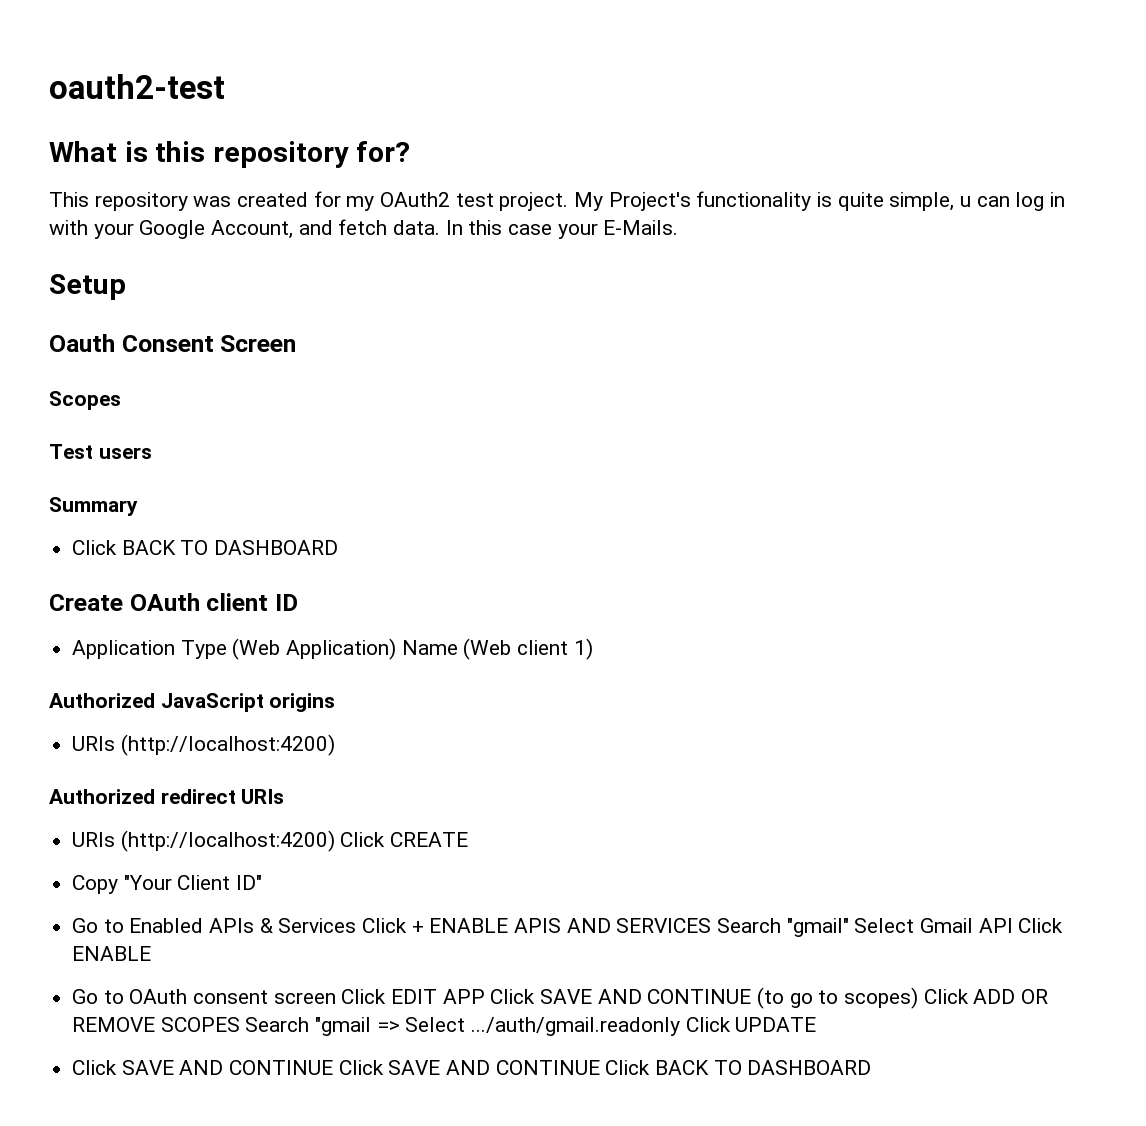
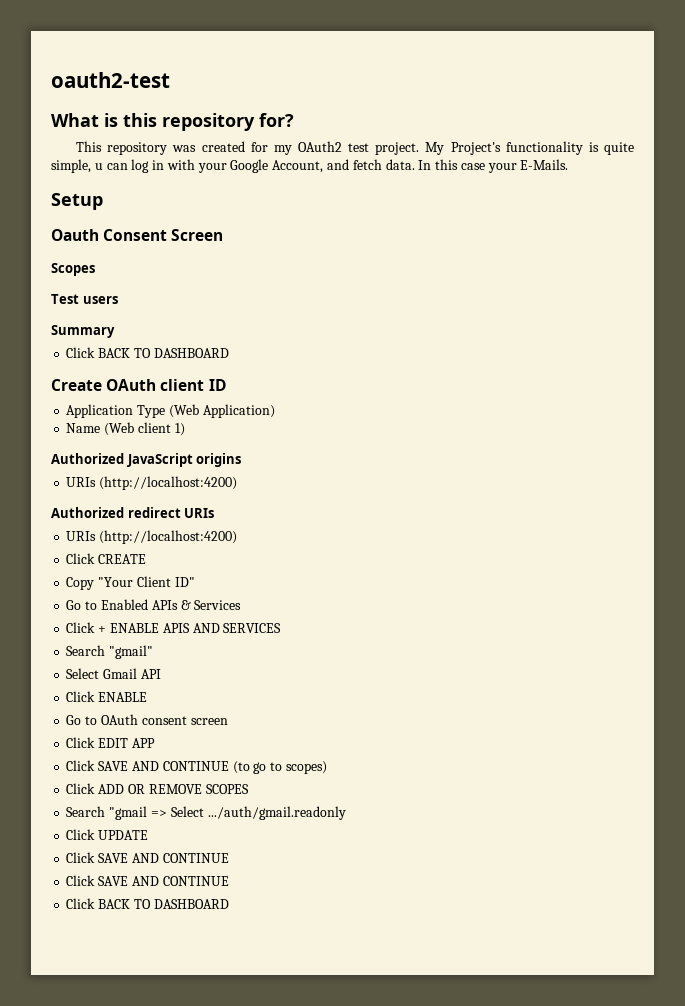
- Application Type (Web Application) Name (Web client 1)
+ Application Type (Web Application)
+ Name (Web client 1)
  Authorized redirect URIs
- URIs (http://localhost:4200) Click CREATE
+ URIs (http://localhost:4200)
+ Click CREATE
- Go to Enabled APIs & Services Click + ENABLE APIS AND SERVICES Search "gmail" Select Gmail API Click ENABLE
+ Go to Enabled APIs & Services
+ Click + ENABLE APIS AND SERVICES
+ Search "gmail"
+ Select Gmail API
+ Click ENABLE
- Go to OAuth consent screen Click EDIT APP Click SAVE AND CONTINUE (to go to scopes) Click ADD OR REMOVE SCOPES Search "gmail => Select .../auth/gmail.readonly Click UPDATE
- Click SAVE AND CONTINUE Click SAVE AND CONTINUE Click BACK TO DASHBOARD
+ Go to OAuth consent screen
+ Click EDIT APP
+ Click SAVE AND CONTINUE (to go to scopes)
+ Click ADD OR REMOVE SCOPES
+ Search "gmail => Select .../auth/gmail.readonly
+ Click UPDATE
+ Click SAVE AND CONTINUE
+ Click SAVE AND CONTINUE
+ Click BACK TO DASHBOARD

